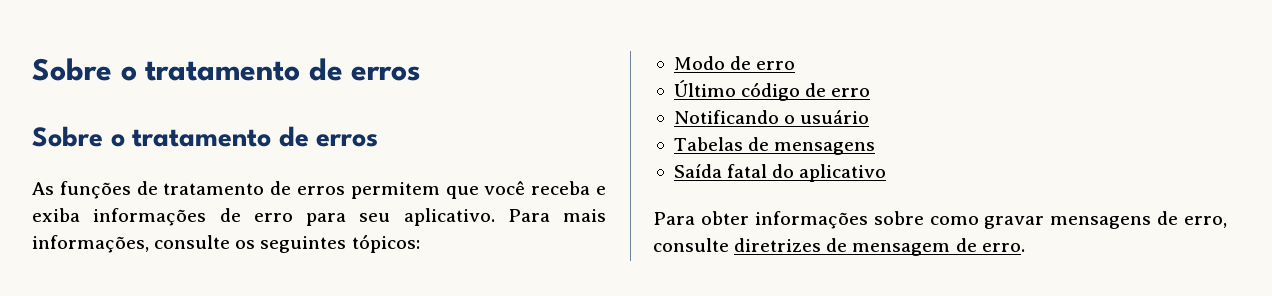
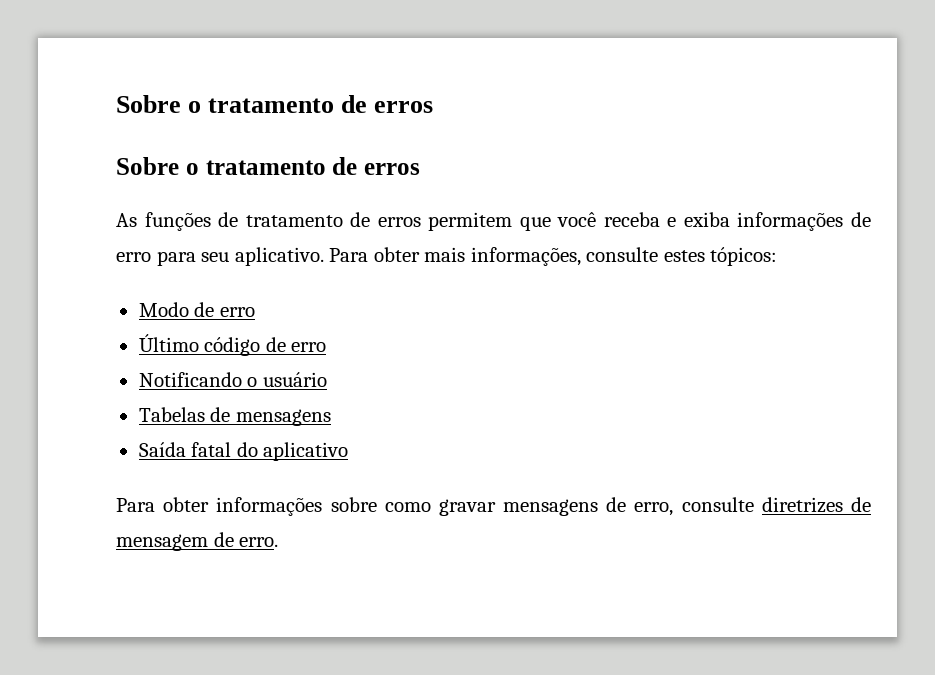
- Para mais informações, consulte os seguintes tópicos:
+ Para obter mais informações, consulte estes tópicos:

